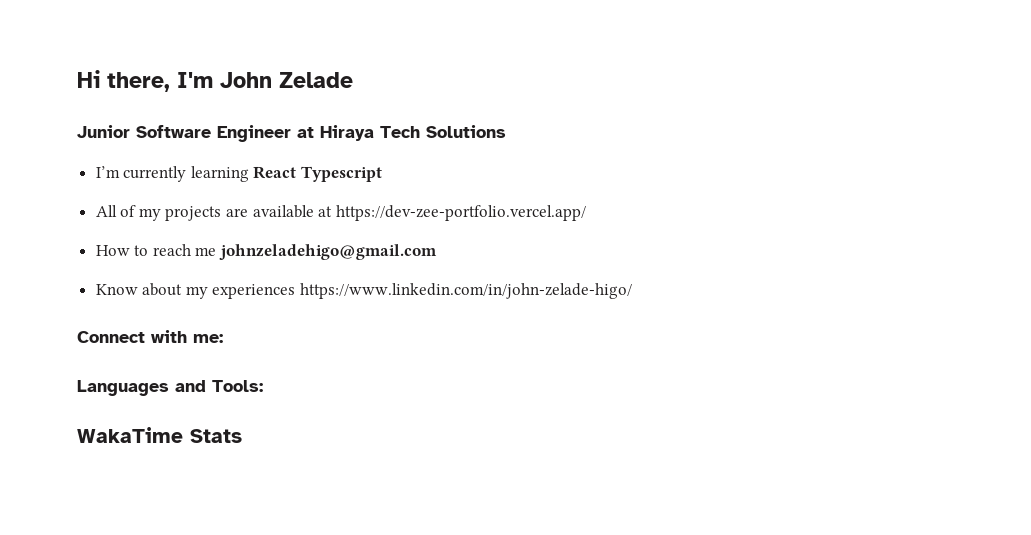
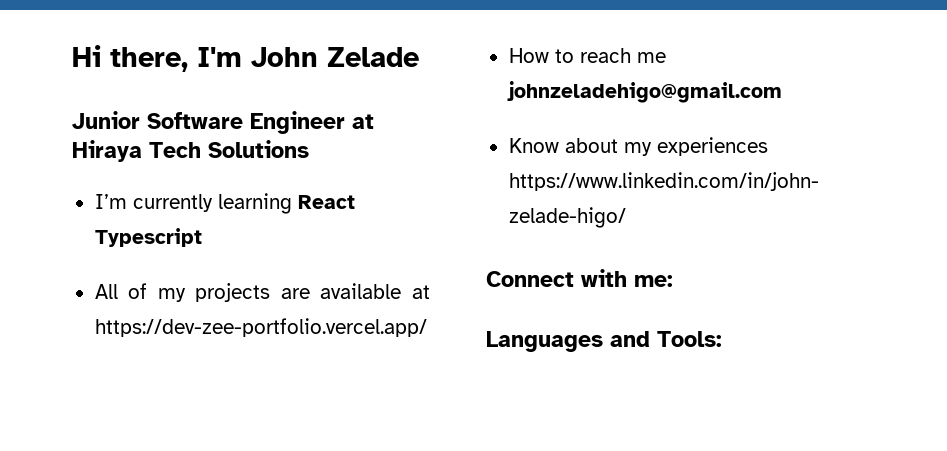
- WakaTime Stats

